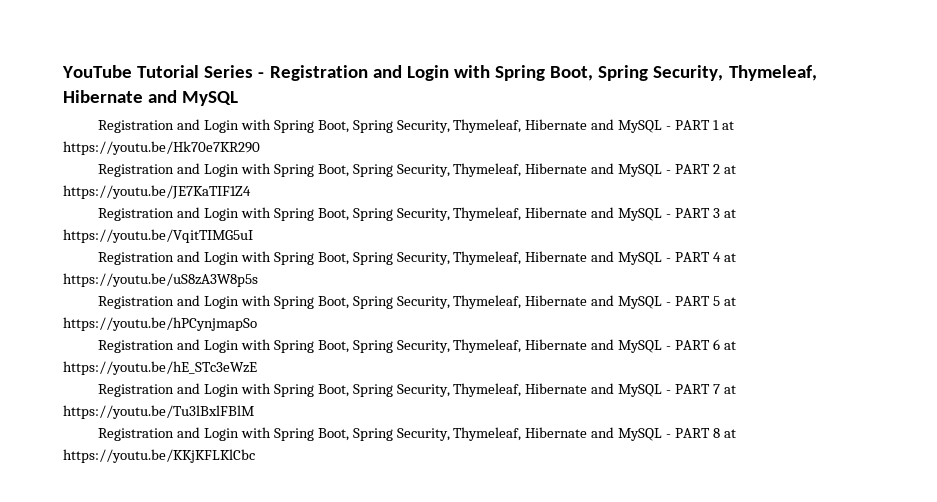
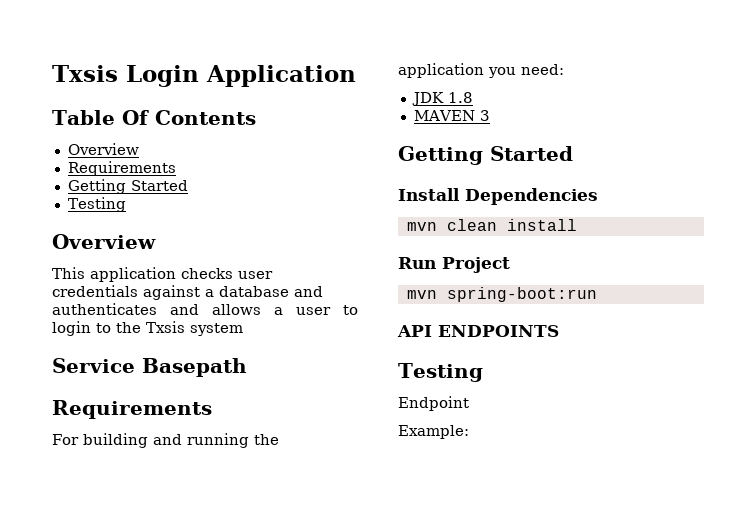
- YouTube Tutorial Series - Registration and Login with Spring Boot, Spring Security, Thymeleaf, Hibernate and MySQL
- Registration and Login with Spring Boot, Spring Security, Thymeleaf, Hibernate and MySQL - PART 1 at https://youtu.be/Hk70e7KR290
- Registration and Login with Spring Boot, Spring Security, Thymeleaf, Hibernate and MySQL - PART 2 at https://youtu.be/JE7KaTIF1Z4
- Registration and Login with Spring Boot, Spring Security, Thymeleaf, Hibernate and MySQL - PART 3 at https://youtu.be/VqitTIMG5uI
- Registration and Login with Spring Boot, Spring Security, Thymeleaf, Hibernate and MySQL - PART 4 at https://youtu.be/uS8zA3W8p5s
- Registration and Login with Spring Boot, Spring Security, Thymeleaf, Hibernate and MySQL - PART 5 at https://youtu.be/hPCynjmapSo
- Registration and Login with Spring Boot, Spring Security, Thymeleaf, Hibernate and MySQL - PART 6 at https://youtu.be/hE_STc3eWzE
- Registration and Login with Spring Boot, Spring Security, Thymeleaf, Hibernate and MySQL - PART 7 at https://youtu.be/Tu3lBxlFBlM
- Registration and Login with Spring Boot, Spring Security, Thymeleaf, Hibernate and MySQL - PART 8 at https://youtu.be/KKjKFLKlCbc
+ Txsis Login Application
+ Table Of Contents
+ Overview
+ Requirements
+ Getting Started
+ Testing
+ Overview
+ This application checks user credentials against a database and authenticates and allows a user to login to the Txsis system
+ Service Basepath
+ Requirements
+ For building and running the application you need:
+ JDK 1.8
+ MAVEN 3
+ Getting Started
+ Install Dependencies
+ mvn clean install
+ Run Project
+ mvn spring-boot:run
+ API ENDPOINTS
+ Testing
+ Endpoint
+ Example:

